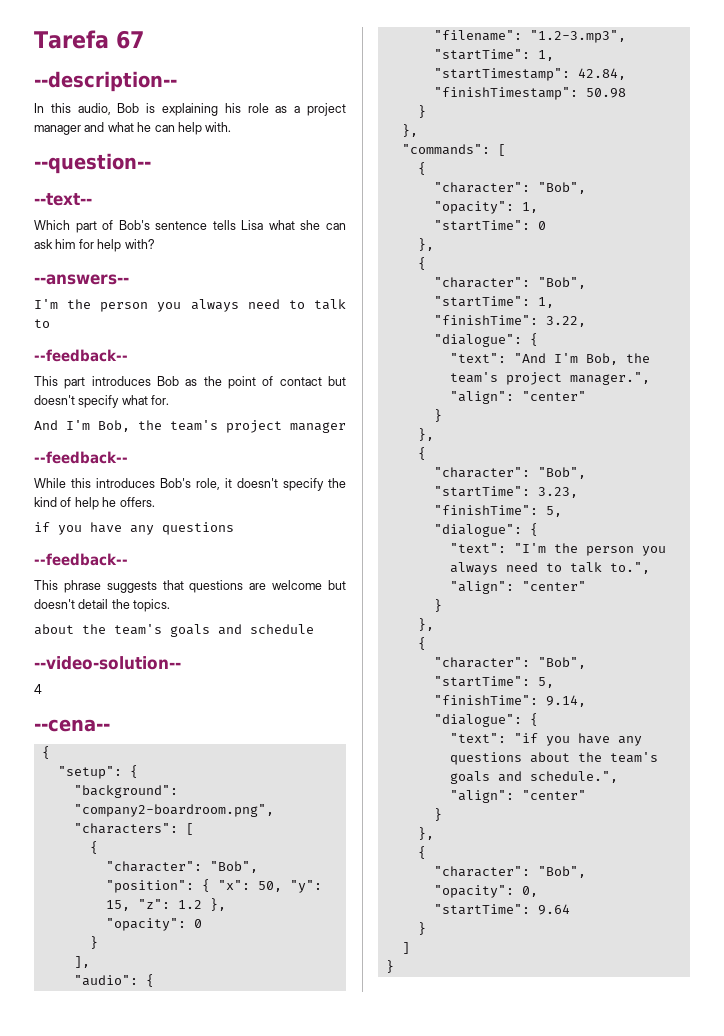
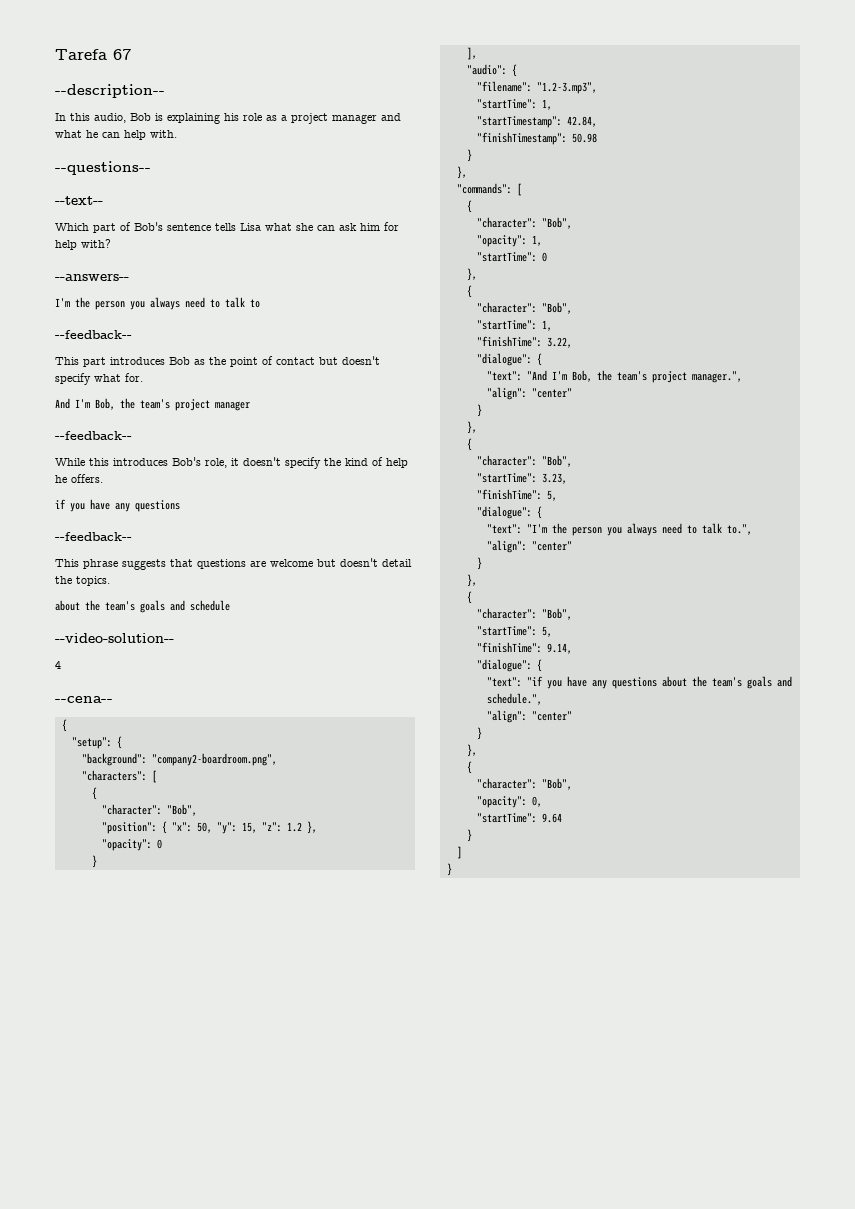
- --question--
+ --questions--

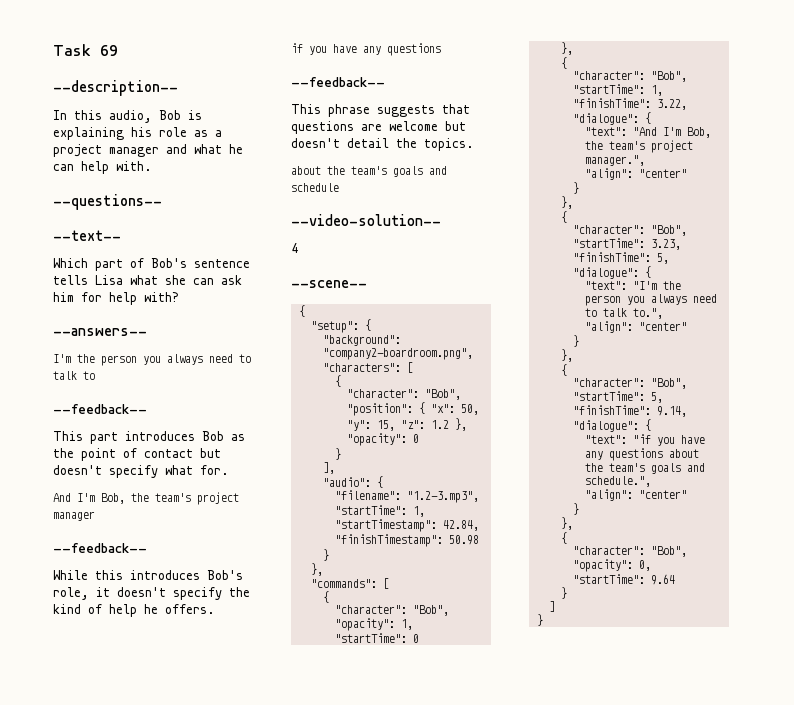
- Tarefa 67
+ Task 69
- --cena--
+ --scene--

